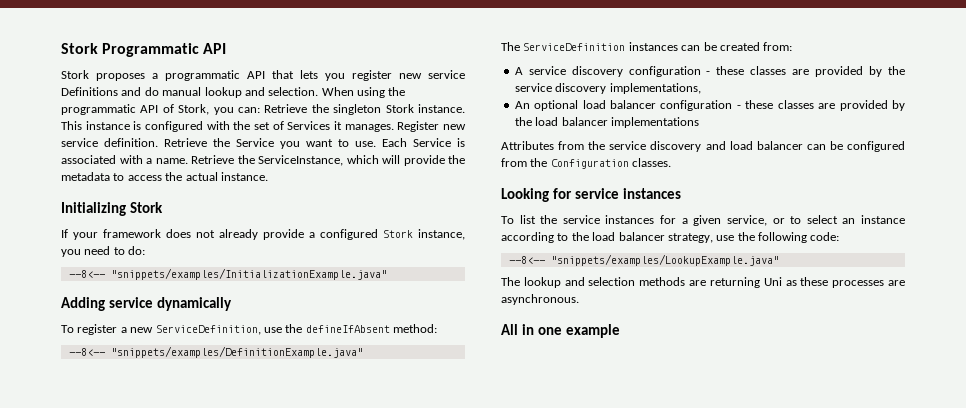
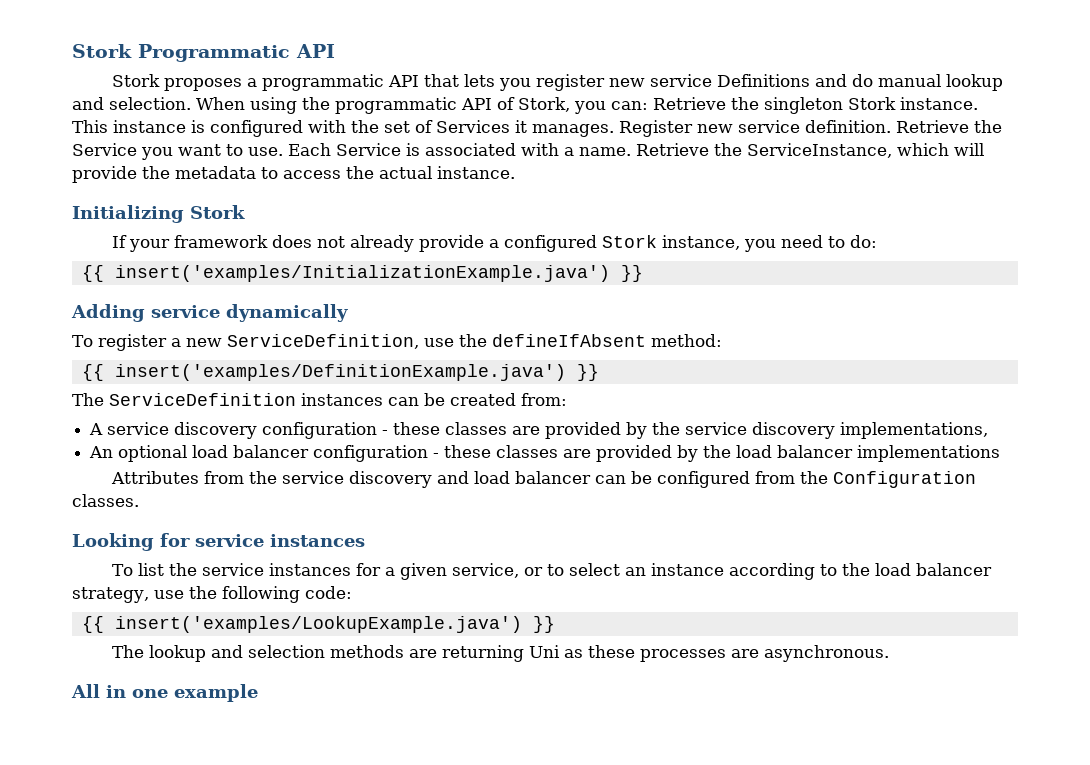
- --8<-- "snippets/examples/InitializationExample.java"
+ {{ insert('examples/InitializationExample.java') }}
- --8<-- "snippets/examples/DefinitionExample.java"
+ {{ insert('examples/DefinitionExample.java') }}
- --8<-- "snippets/examples/LookupExample.java"
+ {{ insert('examples/LookupExample.java') }}

